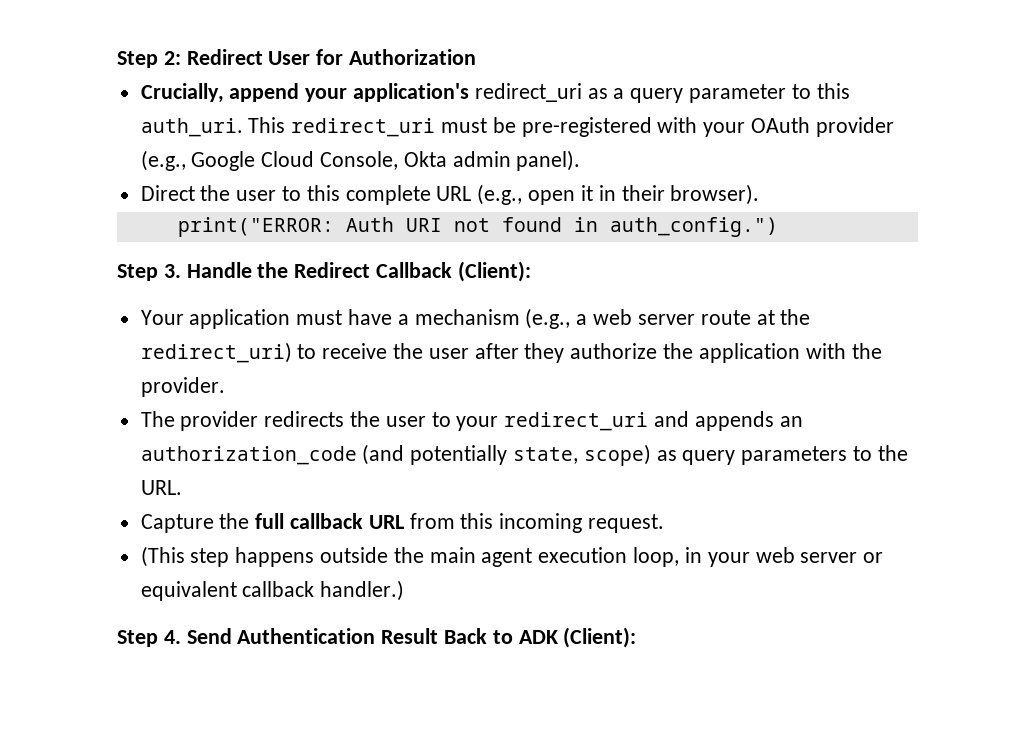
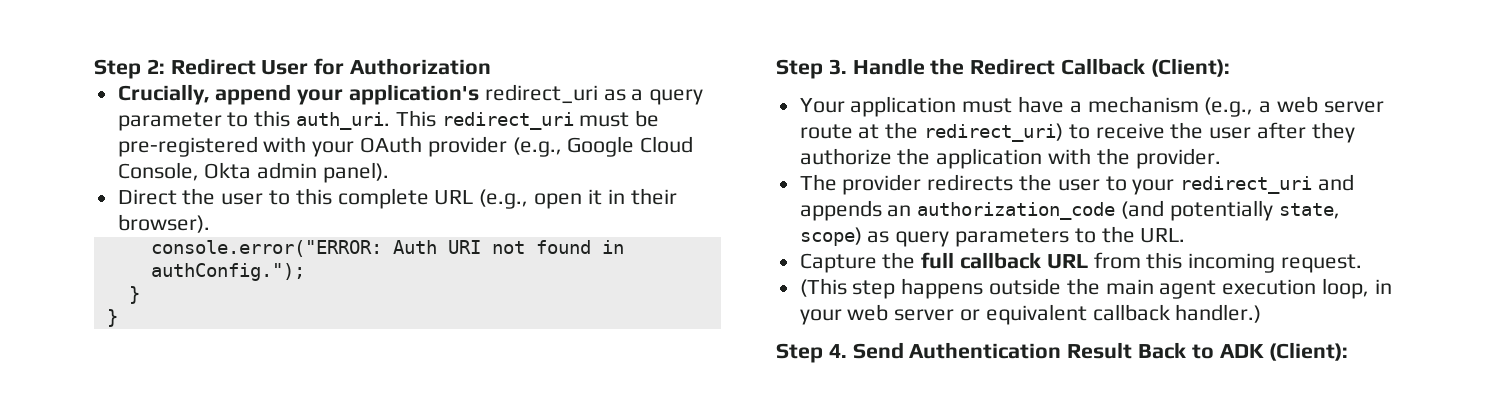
- print("ERROR: Auth URI not found in auth_config.")
+ console.error("ERROR: Auth URI not found in authConfig.");
+ }
+ }

